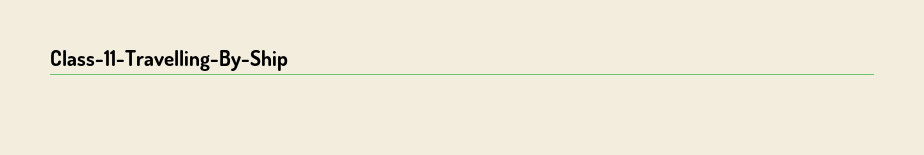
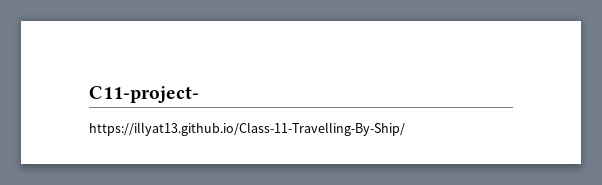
- Class-11-Travelling-By-Ship
+ C11-project-
+ https://illyat13.github.io/Class-11-Travelling-By-Ship/

